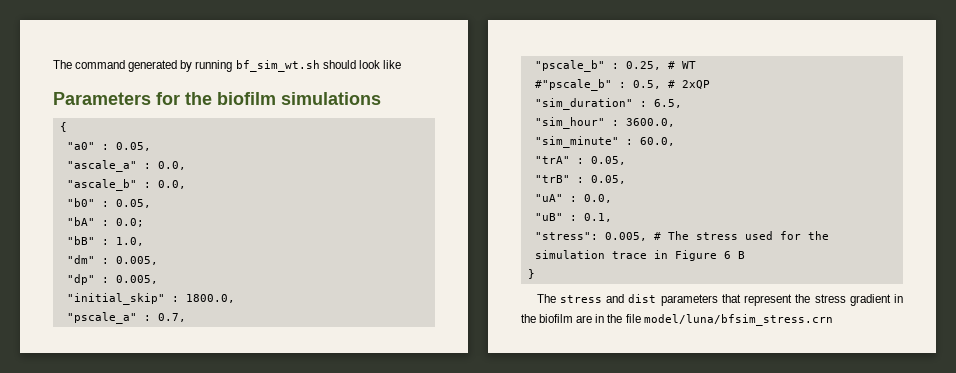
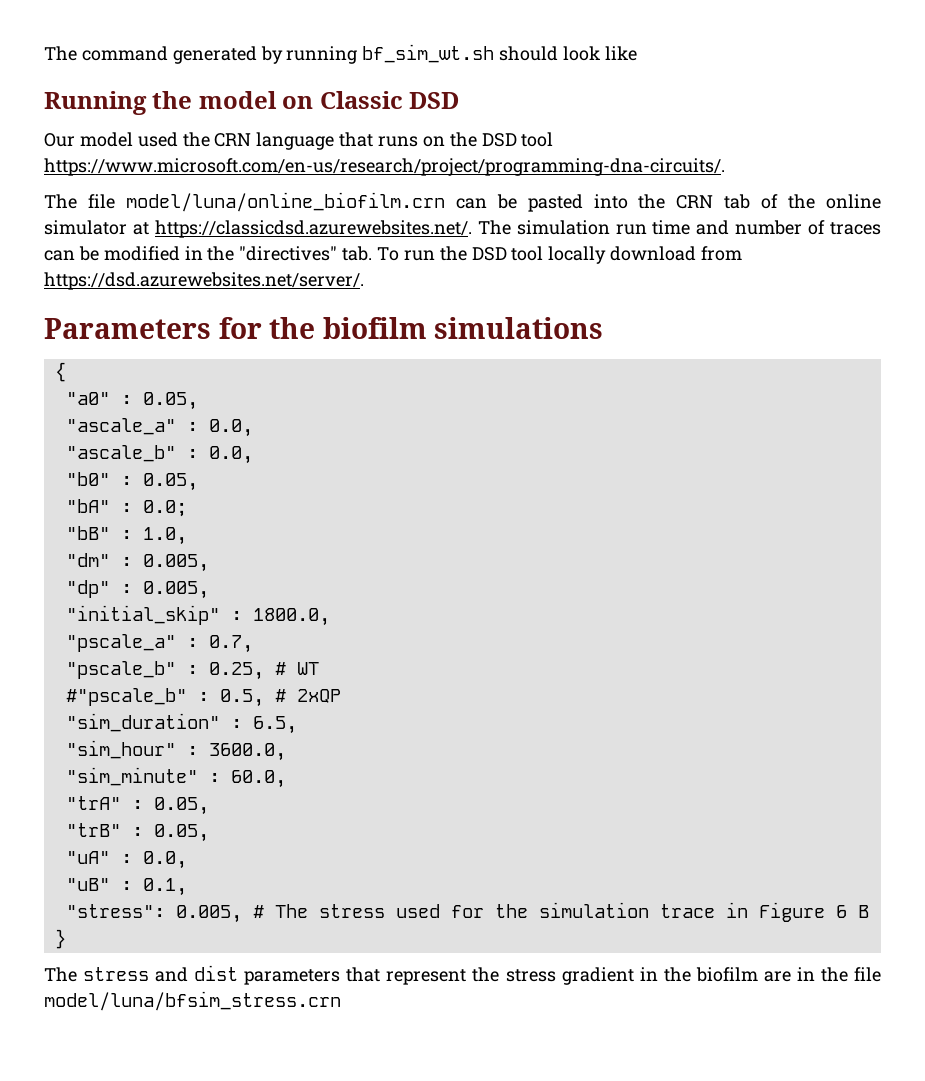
+ Running the model on Classic DSD
+ Our model used the CRN language that runs on the DSD tool https://www.microsoft.com/en-us/research/project/programming-dna-circuits/.
+ The file model/luna/online_biofilm.crn can be pasted into the CRN tab of the online simulator at https://classicdsd.azurewebsites.net/. The simulation run time and number of traces can be modified in the "directives" tab. To run the DSD tool locally download from https://dsd.azurewebsites.net/server/.

